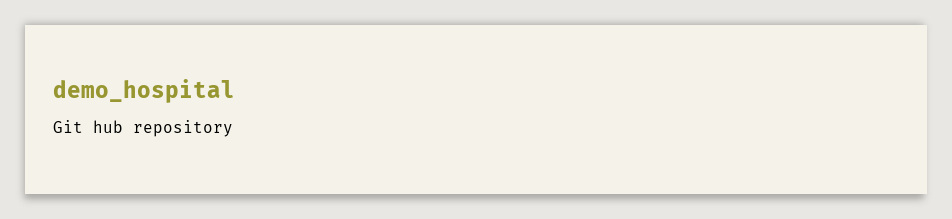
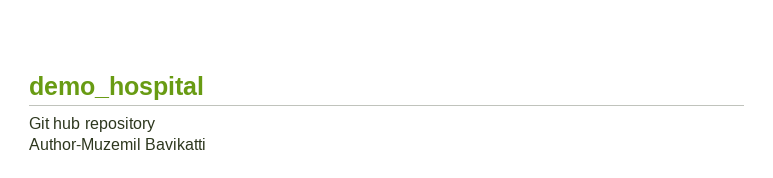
+ Author-Muzemil Bavikatti

